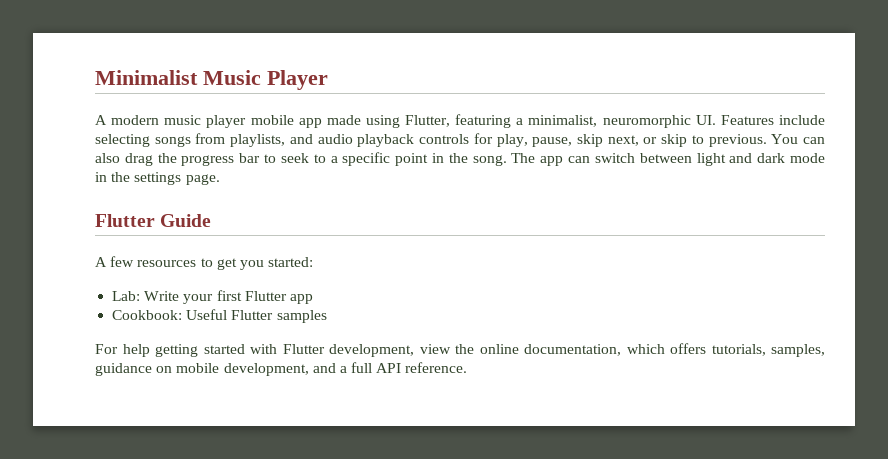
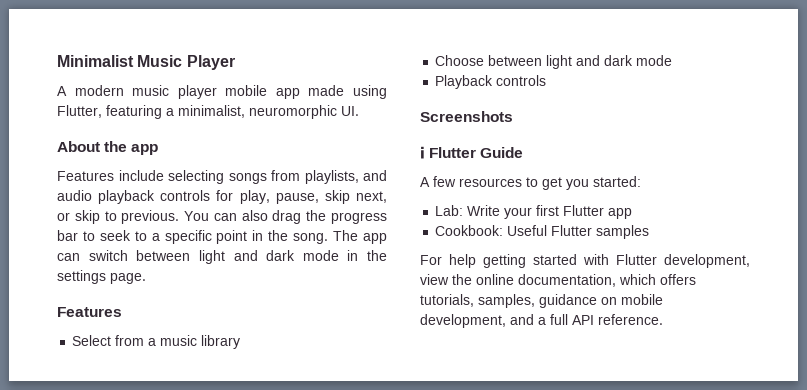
- A modern music player mobile app made using Flutter, featuring a minimalist, neuromorphic UI. Features include selecting songs from playlists, and audio playback controls for play, pause, skip next, or skip to previous.
+ A modern music player mobile app made using Flutter, featuring a minimalist, neuromorphic UI.
+ About the app
+ Features include selecting songs from playlists, and audio playback controls for play, pause, skip next, or skip to previous.
  The app can switch between light and dark mode in the settings page.
- Flutter Guide
+ Features
+ Select from a music library
+ Choose between light and dark mode
+ Playback controls
+ Screenshots
+ ℹ Flutter Guide

